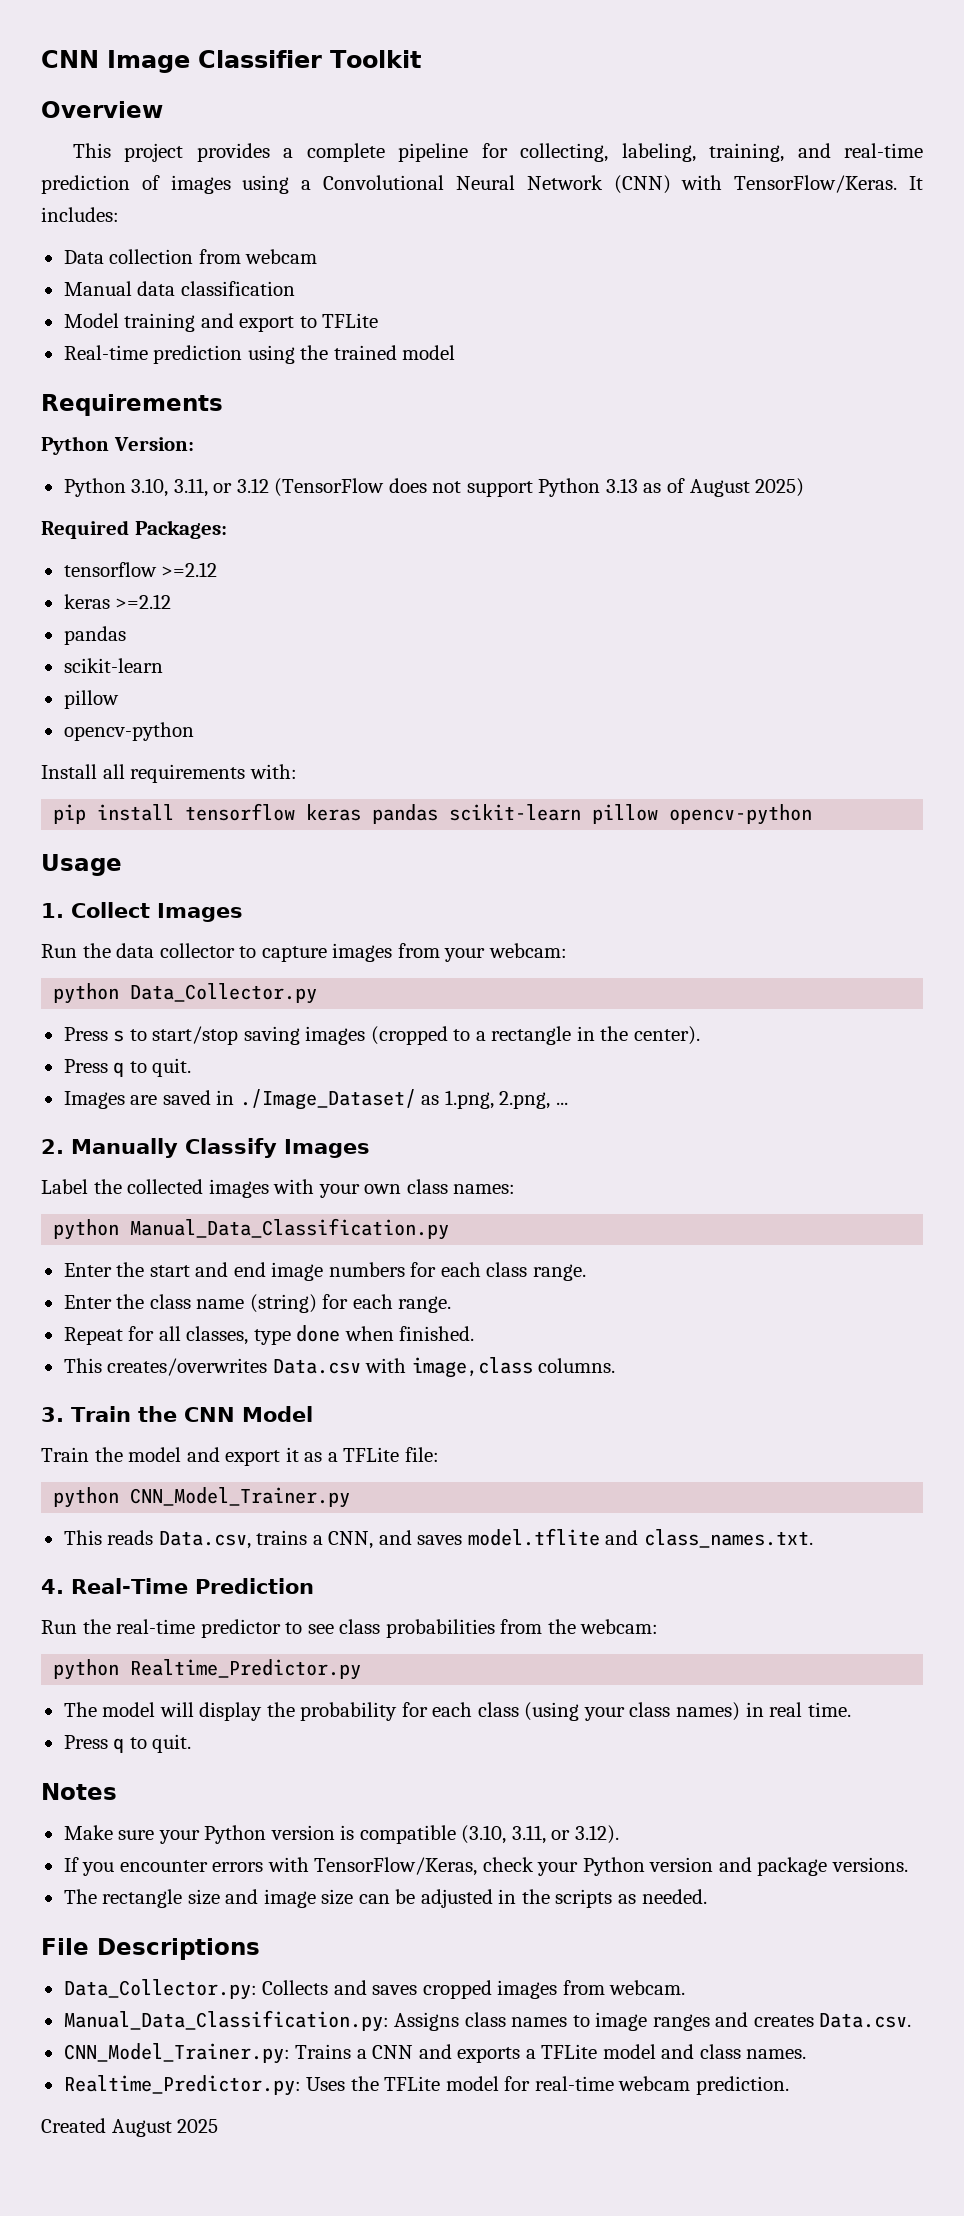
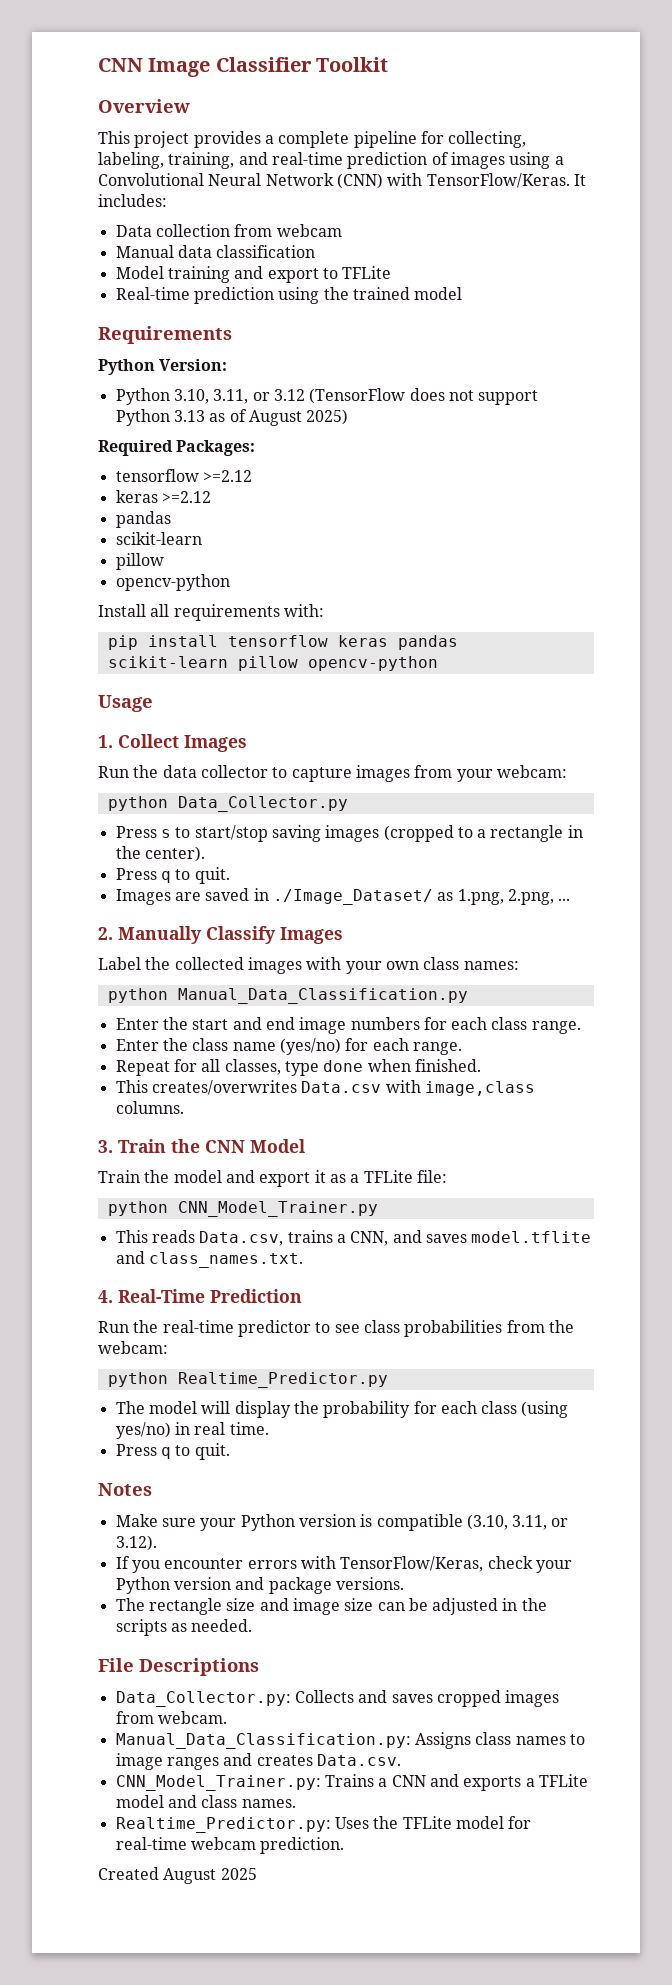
- Enter the class name (string) for each range.
+ Enter the class name (yes/no) for each range.
- The model will display the probability for each class (using your class names) in real time.
+ The model will display the probability for each class (using yes/no) in real time.

